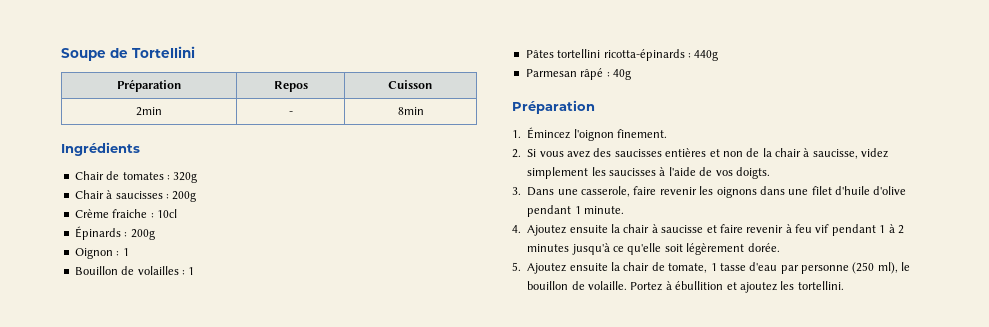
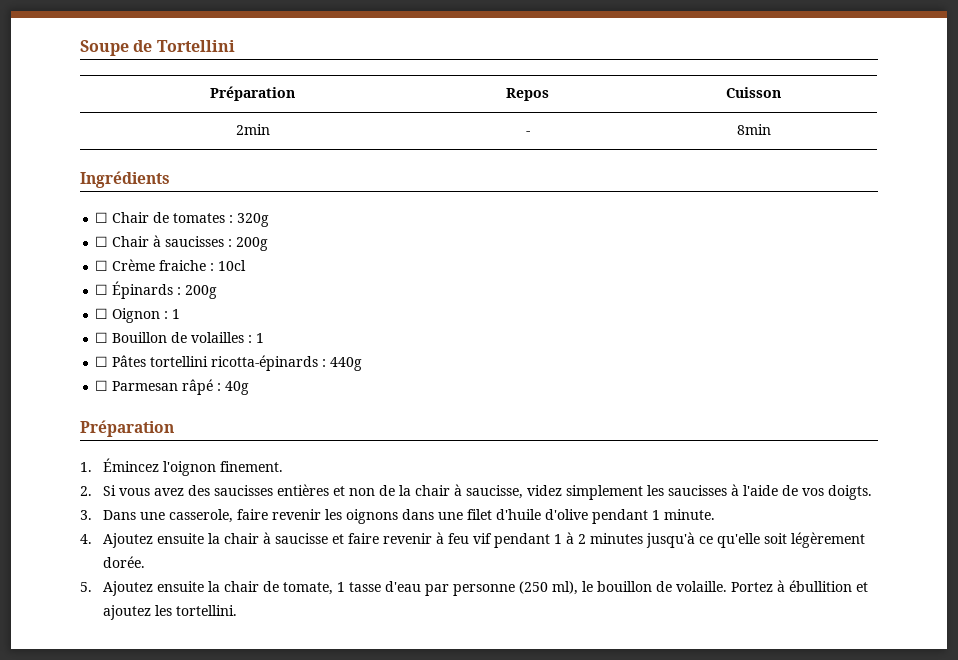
- Chair de tomates : 320g
+ ☐ Chair de tomates : 320g
- Chair à saucisses : 200g
+ ☐ Chair à saucisses : 200g
- Crème fraiche : 10cl
+ ☐ Crème fraiche : 10cl
- Épinards : 200g
+ ☐ Épinards : 200g
- Oignon : 1
+ ☐ Oignon : 1
- Bouillon de volailles : 1
+ ☐ Bouillon de volailles : 1
- Pâtes tortellini ricotta-épinards : 440g
+ ☐ Pâtes tortellini ricotta-épinards : 440g
- Parmesan râpé : 40g
+ ☐ Parmesan râpé : 40g

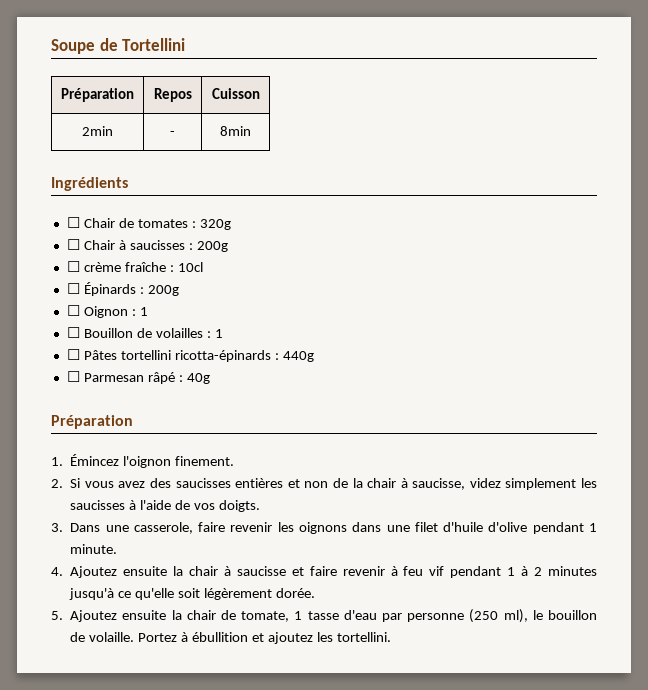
- ☐ Crème fraiche : 10cl
+ ☐ crème fraîche : 10cl

